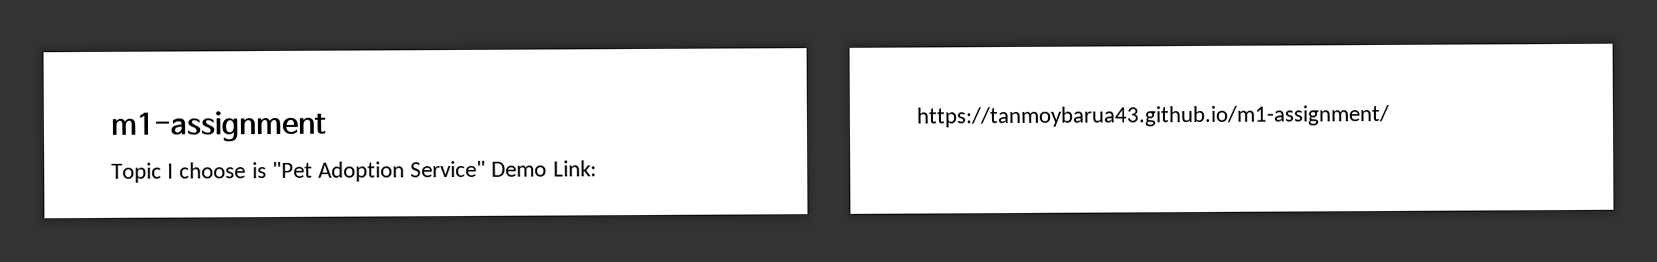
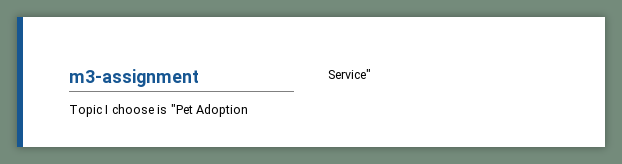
- m1-assignment
+ m3-assignment
- Topic I choose is "Pet Adoption Service" Demo Link: https://tanmoybarua43.github.io/m1-assignment/
+ Topic I choose is "Pet Adoption Service"

